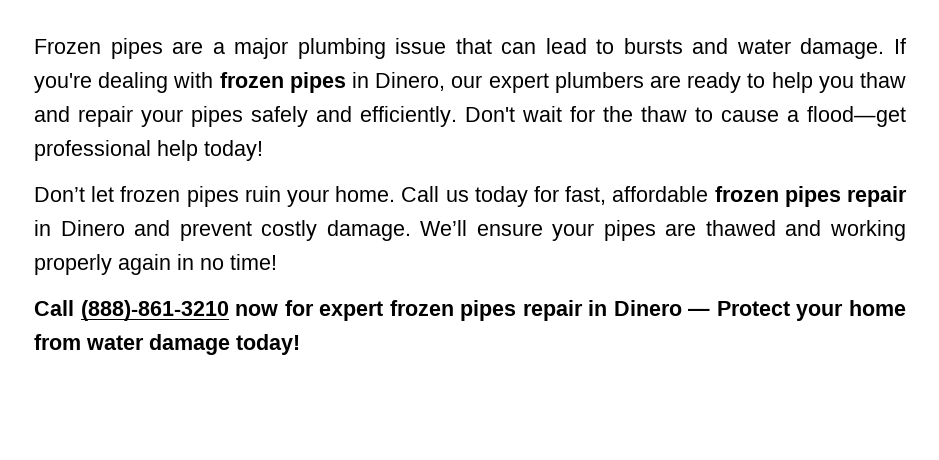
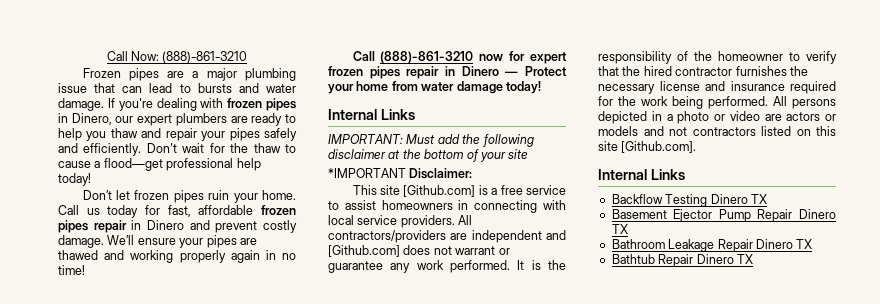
+ Call Now: (888)-861-3210
  Call (888)-861-3210 now for expert frozen pipes repair in Dinero — Protect your home from water damage today!
+ Internal Links
+ IMPORTANT: Must add the following disclaimer at the bottom of your site
+ *IMPORTANT Disclaimer:
+ This site [Github.com] is a free service to assist homeowners in connecting with local service providers. All contractors/providers are independent and [Github.com] does not warrant or guarantee any work performed. It is the responsibility of the homeowner to verify that the hired contractor furnishes the necessary license and insurance required for the work being performed. All persons depicted in a photo or video are actors or models and not contractors listed on this site [Github.com].
+ Internal Links
+ Backflow Testing Dinero TX
+ Basement Ejector Pump Repair Dinero TX
+ Bathroom Leakage Repair Dinero TX
+ Bathtub Repair Dinero TX

